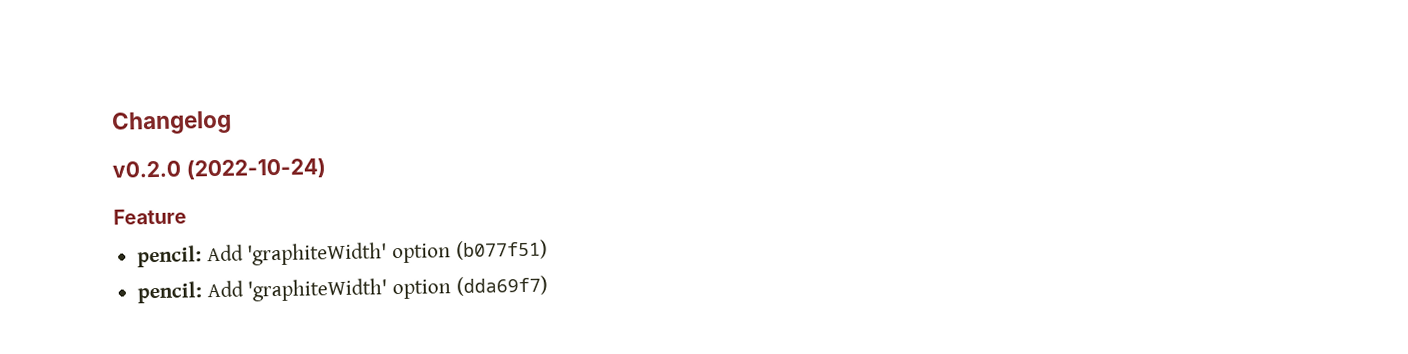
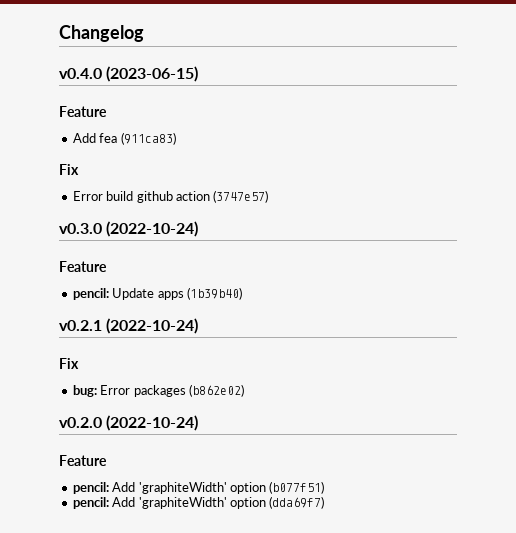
+ v0.4.0 (2023-06-15)
+ Feature
+ Add fea (911ca83)
+ Fix
+ Error build github action (3747e57)
+ v0.3.0 (2022-10-24)
+ Feature
+ pencil: Update apps (1b39b40)
+ v0.2.1 (2022-10-24)
+ Fix
+ bug: Error packages (b862e02)

